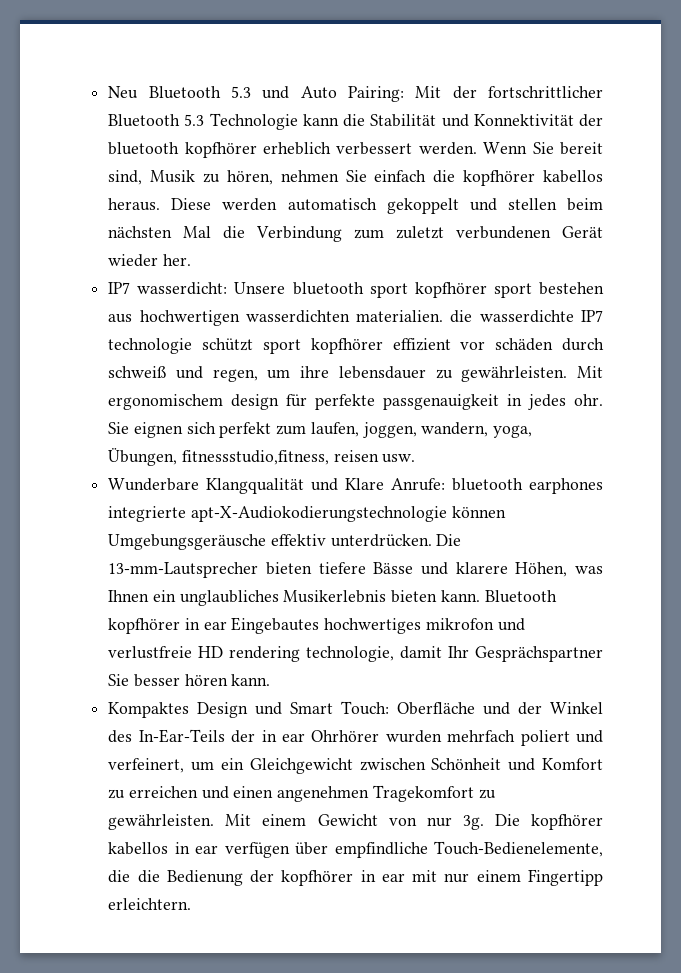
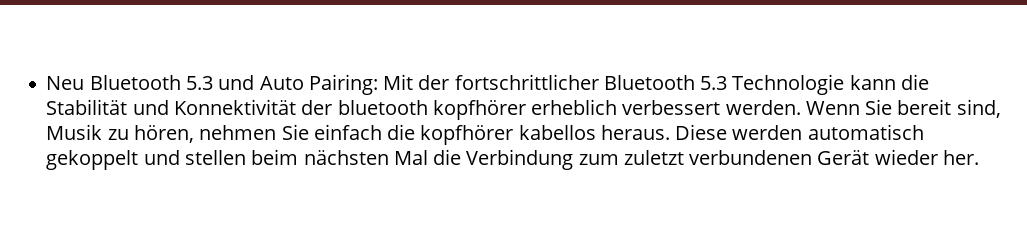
- IP7 wasserdicht: Unsere bluetooth sport kopfhörer sport bestehen aus hochwertigen wasserdichten materialien. die wasserdichte IP7 technologie schützt sport kopfhörer effizient vor schäden durch schweiß und regen, um ihre lebensdauer zu gewährleisten. Mit ergonomischem design für perfekte passgenauigkeit in jedes ohr. Sie eignen sich perfekt zum laufen, joggen, wandern, yoga, Übungen, fitnessstudio,fitness, reisen usw.
- Wunderbare Klangqualität und Klare Anrufe: bluetooth earphones integrierte apt-X-Audiokodierungstechnologie können Umgebungsgeräusche effektiv unterdrücken. Die 13-mm-Lautsprecher bieten tiefere Bässe und klarere Höhen, was Ihnen ein unglaubliches Musikerlebnis bieten kann. Bluetooth kopfhörer in ear Eingebautes hochwertiges mikrofon und verlustfreie HD rendering technologie, damit Ihr Gesprächspartner Sie besser hören kann.
- Kompaktes Design und Smart Touch: Oberfläche und der Winkel des In-Ear-Teils der in ear Ohrhörer wurden mehrfach poliert und verfeinert, um ein Gleichgewicht zwischen Schönheit und Komfort zu erreichen und einen angenehmen Tragekomfort zu gewährleisten. Mit einem Gewicht von nur 3g. Die kopfhörer kabellos in ear verfügen über empfindliche Touch-Bedienelemente, die die Bedienung der kopfhörer in ear mit nur einem Fingertipp erleichtern.

